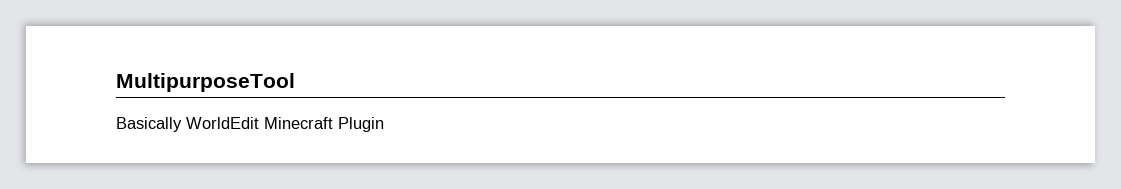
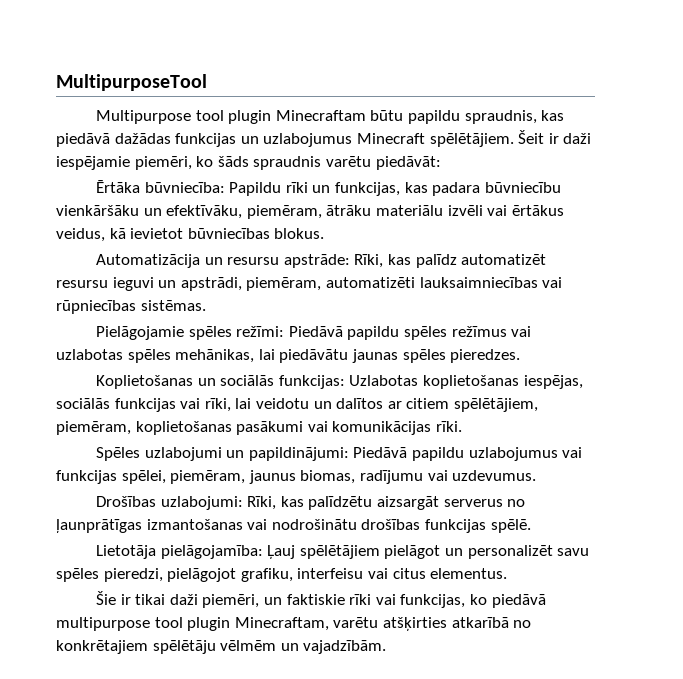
- Basically WorldEdit Minecraft Plugin
+ Multipurpose tool plugin Minecraftam būtu papildu spraudnis, kas piedāvā dažādas funkcijas un uzlabojumus Minecraft spēlētājiem. Šeit ir daži iespējamie piemēri, ko šāds spraudnis varētu piedāvāt:
+ Ērtāka būvniecība: Papildu rīki un funkcijas, kas padara būvniecību vienkāršāku un efektīvāku, piemēram, ātrāku materiālu izvēli vai ērtākus veidus, kā ievietot būvniecības blokus.
+ Automatizācija un resursu apstrāde: Rīki, kas palīdz automatizēt resursu ieguvi un apstrādi, piemēram, automatizēti lauksaimniecības vai rūpniecības sistēmas.
+ Pielāgojamie spēles režīmi: Piedāvā papildu spēles režīmus vai uzlabotas spēles mehānikas, lai piedāvātu jaunas spēles pieredzes.
+ Koplietošanas un sociālās funkcijas: Uzlabotas koplietošanas iespējas, sociālās funkcijas vai rīki, lai veidotu un dalītos ar citiem spēlētājiem, piemēram, koplietošanas pasākumi vai komunikācijas rīki.
+ Spēles uzlabojumi un papildinājumi: Piedāvā papildu uzlabojumus vai funkcijas spēlei, piemēram, jaunus biomas, radījumu vai uzdevumus.
+ Drošības uzlabojumi: Rīki, kas palīdzētu aizsargāt serverus no ļaunprātīgas izmantošanas vai nodrošinātu drošības funkcijas spēlē.
+ Lietotāja pielāgojamība: Ļauj spēlētājiem pielāgot un personalizēt savu spēles pieredzi, pielāgojot grafiku, interfeisu vai citus elementus.
+ Šie ir tikai daži piemēri, un faktiskie rīki vai funkcijas, ko piedāvā multipurpose tool plugin Minecraftam, varētu atšķirties atkarībā no konkrētajiem spēlētāju vēlmēm un vajadzībām.

